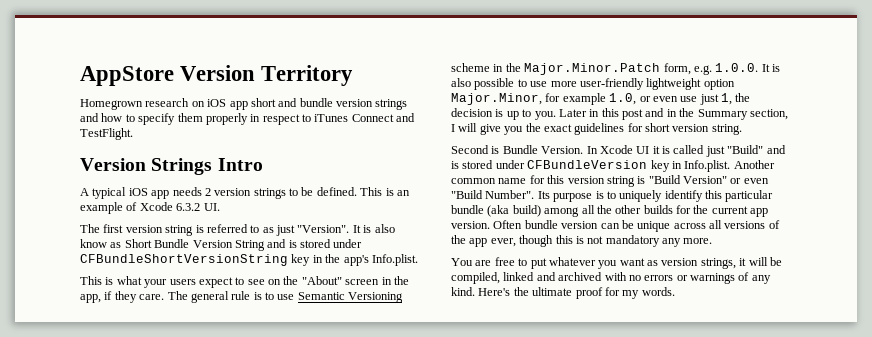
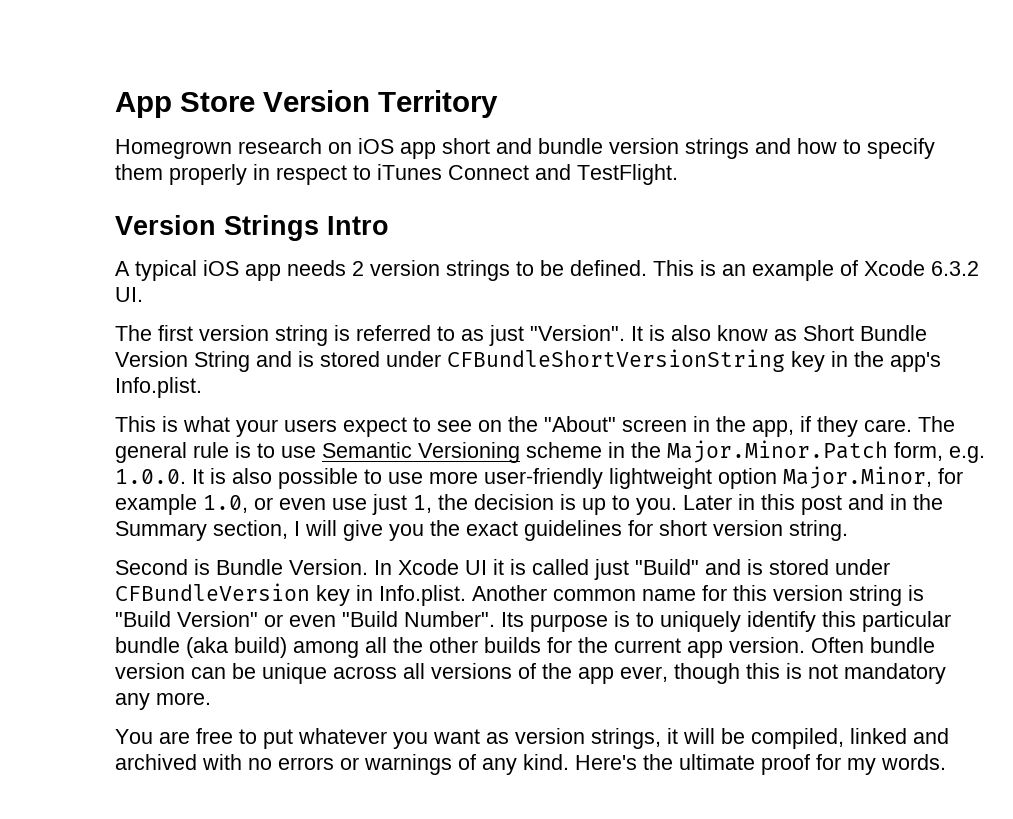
- AppStore Version Territory
+ App Store Version Territory

